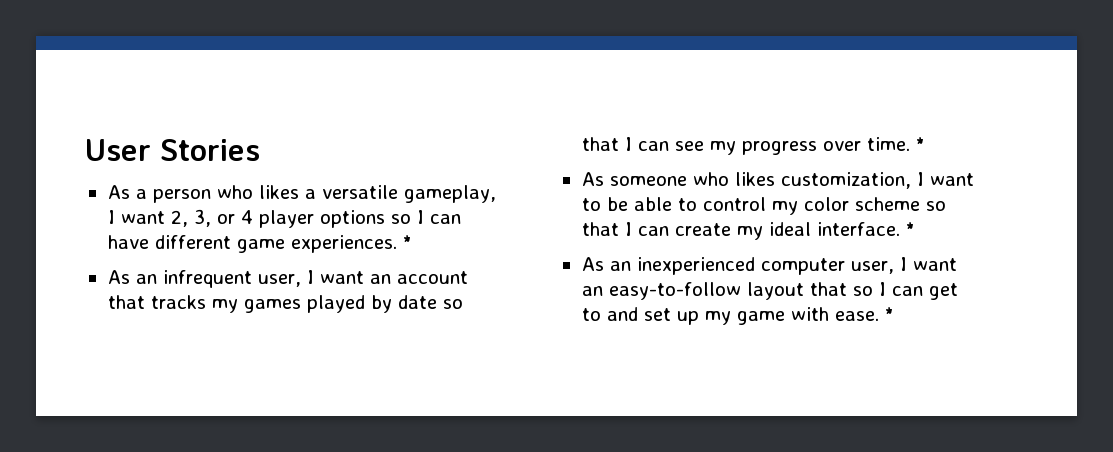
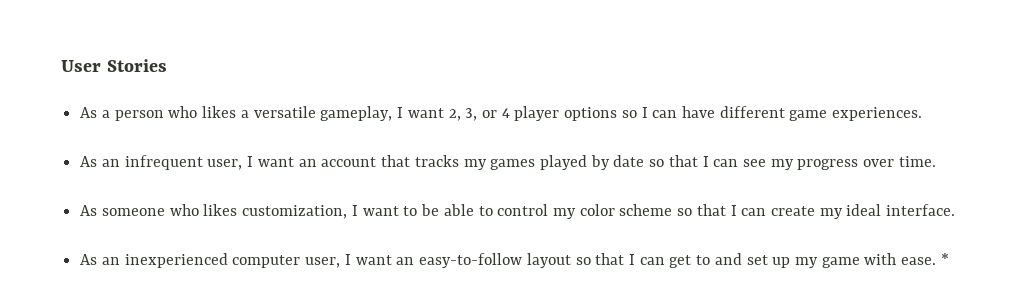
- As a person who likes a versatile gameplay, I want 2, 3, or 4 player options so I can have different game experiences. *
+ As a person who likes a versatile gameplay, I want 2, 3, or 4 player options so I can have different game experiences.
- As an infrequent user, I want an account that tracks my games played by date so that I can see my progress over time. *
+ As an infrequent user, I want an account that tracks my games played by date so that I can see my progress over time.
- As someone who likes customization, I want to be able to control my color scheme so that I can create my ideal interface. *
+ As someone who likes customization, I want to be able to control my color scheme so that I can create my ideal interface.
- As an inexperienced computer user, I want an easy-to-follow layout that so I can get to and set up my game with ease.
+ As an inexperienced computer user, I want an easy-to-follow layout so that I can get to and set up my game with ease.

